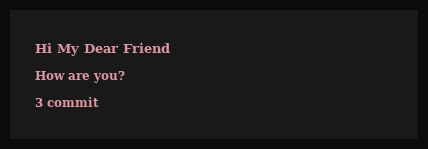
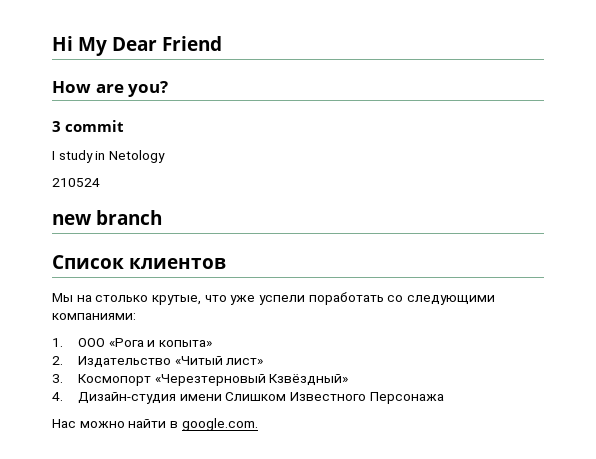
+ I study in Netology
+ 210524
+ new branch
+ Список клиентов
+ Мы на столько крутые, что уже успели поработать со следующими компаниями:
+ 1. ООО «Рога и копыта»
+ 2. Издательство «Читый лист»
+ 3. Космопорт «Черезтерновый Кзвёздный»
+ 4. Дизайн-студия имени Слишком Известного Персонажа
+ Нас можно найти в google.com.

